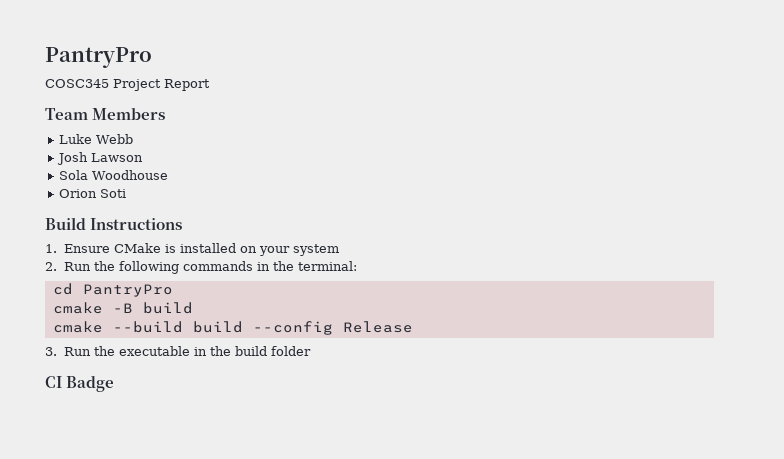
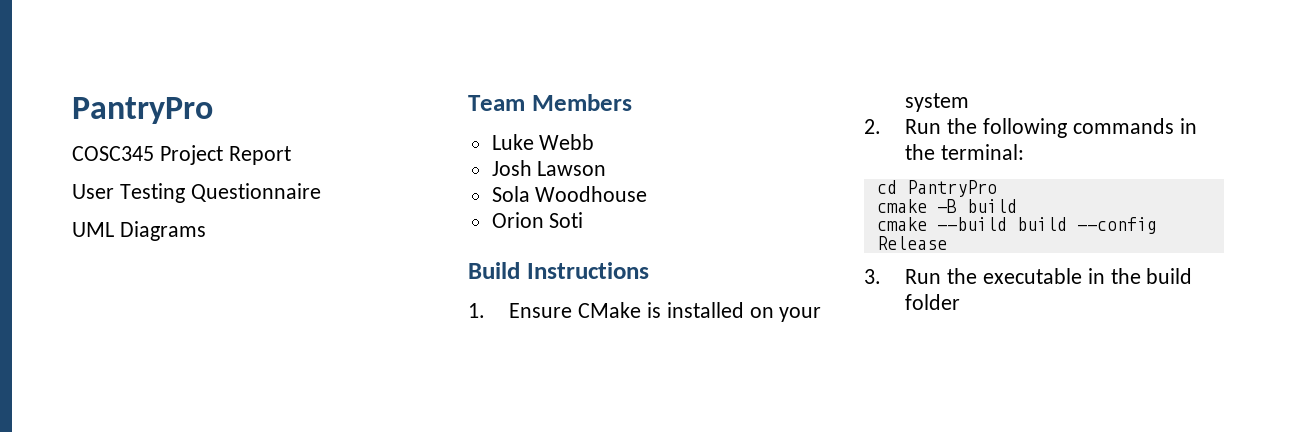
+ User Testing Questionnaire
+ UML Diagrams
- CI Badge

